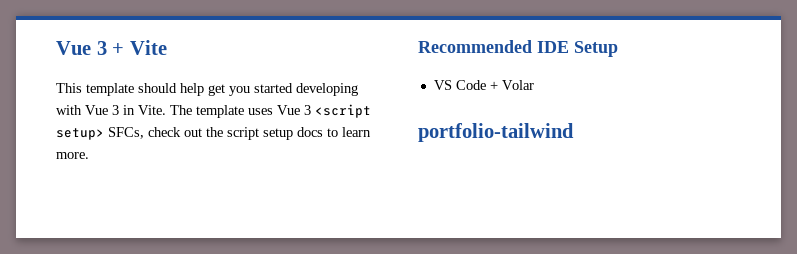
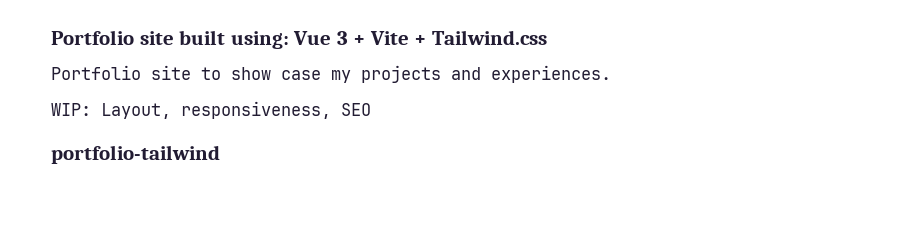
- Vue 3 + Vite
- This template should help get you started developing with Vue 3 in Vite. The template uses Vue 3 <script setup> SFCs, check out the script setup docs to learn more.
- Recommended IDE Setup
- VS Code + Volar
+ Portfolio site built using: Vue 3 + Vite + Tailwind.css
+ Portfolio site to show case my projects and experiences.
+ WIP: Layout, responsiveness, SEO

